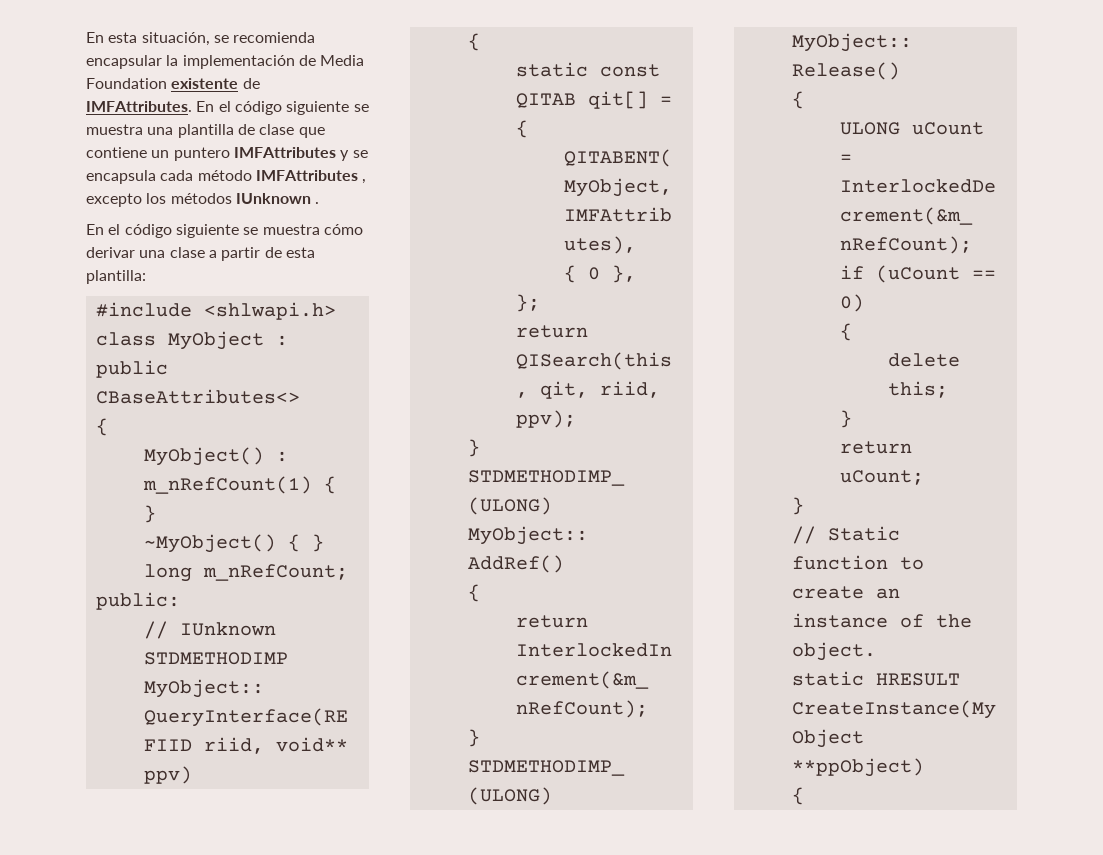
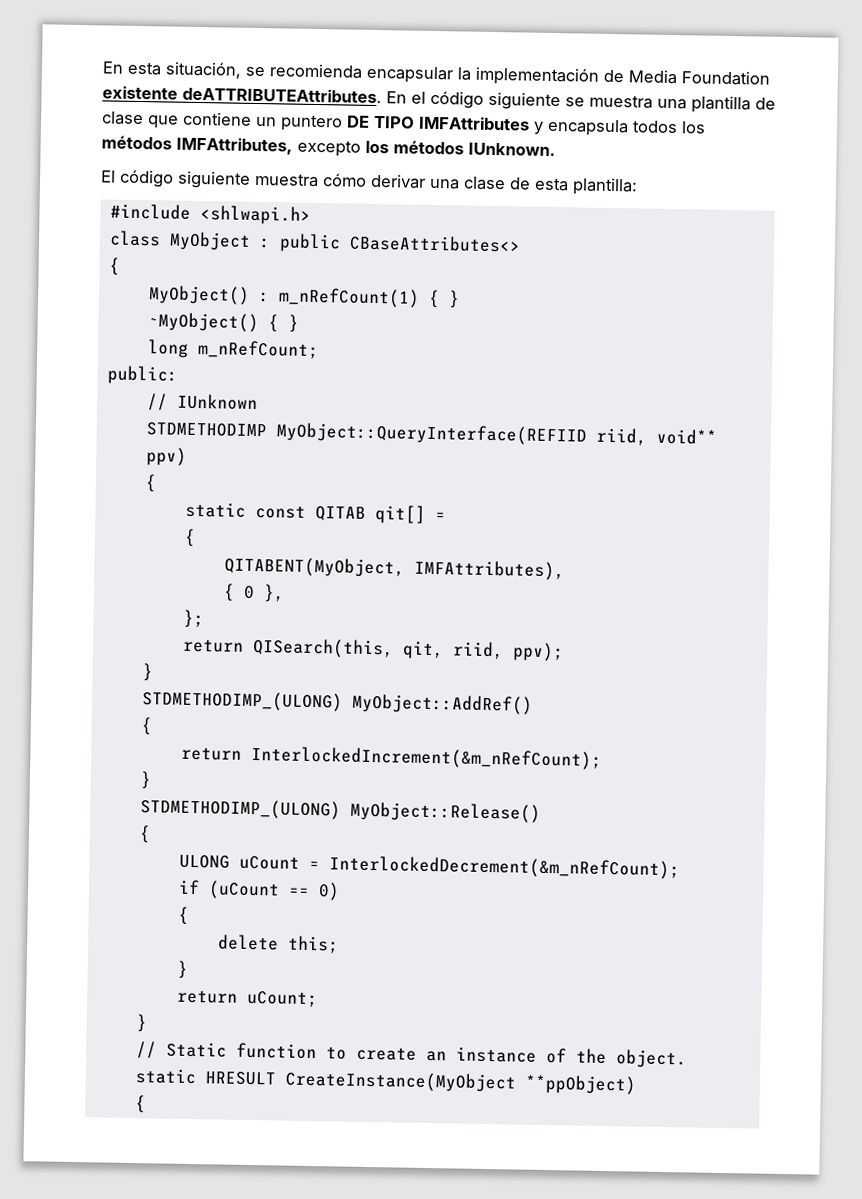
- En esta situación, se recomienda encapsular la implementación de Media Foundation existente de IMFAttributes.
+ En esta situación, se recomienda encapsular la implementación de Media Foundation existente deATTRIBUTEAttributes.
- En el código siguiente se muestra una plantilla de clase que contiene un puntero IMFAttributes y se encapsula cada método IMFAttributes , excepto los métodos IUnknown .
- En el código siguiente se muestra cómo derivar una clase a partir de esta plantilla:
+ En el código siguiente se muestra una plantilla de clase que contiene un puntero DE TIPO IMFAttributes y encapsula todos los métodos IMFAttributes, excepto los métodos IUnknown.
+ El código siguiente muestra cómo derivar una clase de esta plantilla:

